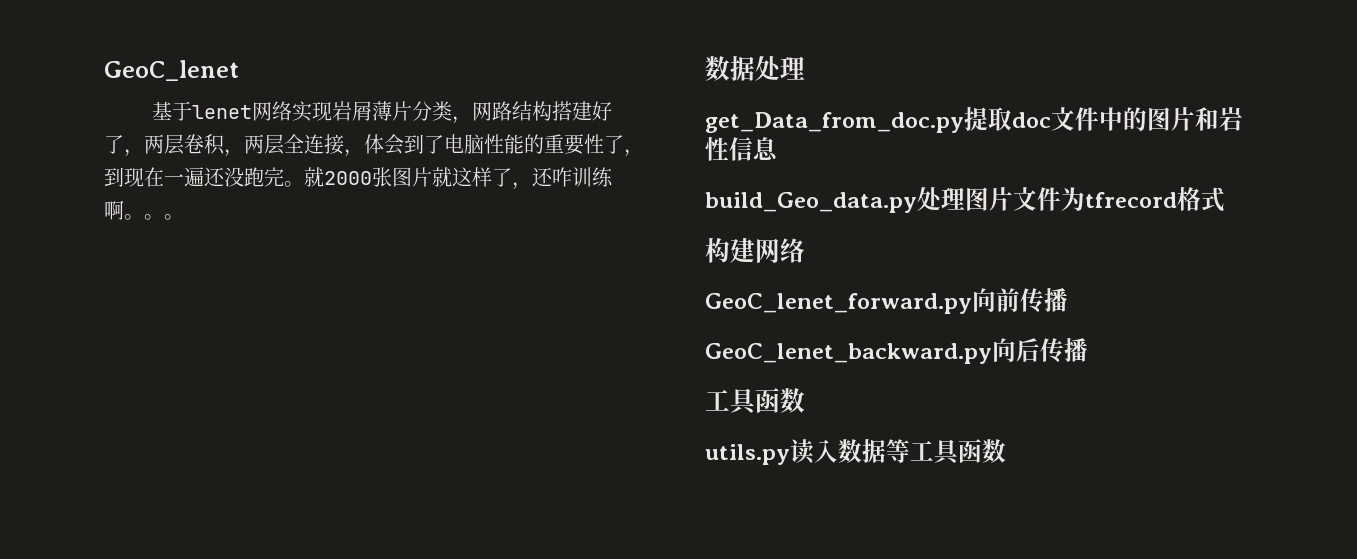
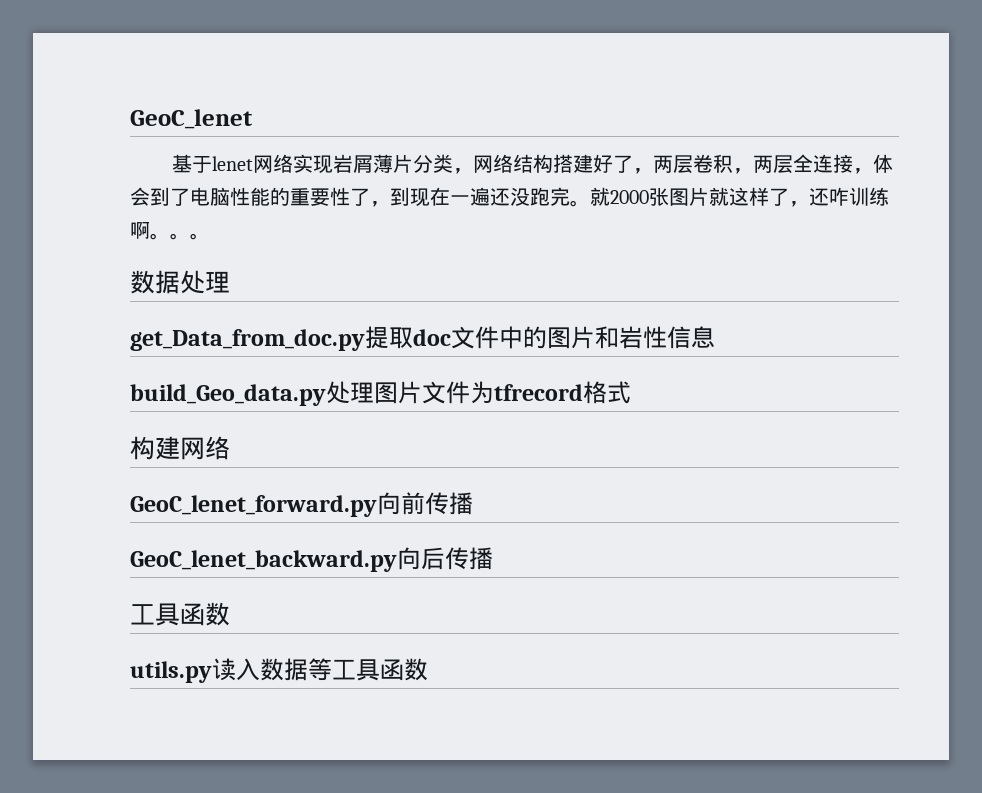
- 基于lenet网络实现岩屑薄片分类，网路结构搭建好了，两层卷积，两层全连接，体会到了电脑性能的重要性了，到现在一遍还没跑完。
+ 基于lenet网络实现岩屑薄片分类，网络结构搭建好了，两层卷积，两层全连接，体会到了电脑性能的重要性了，到现在一遍还没跑完。

